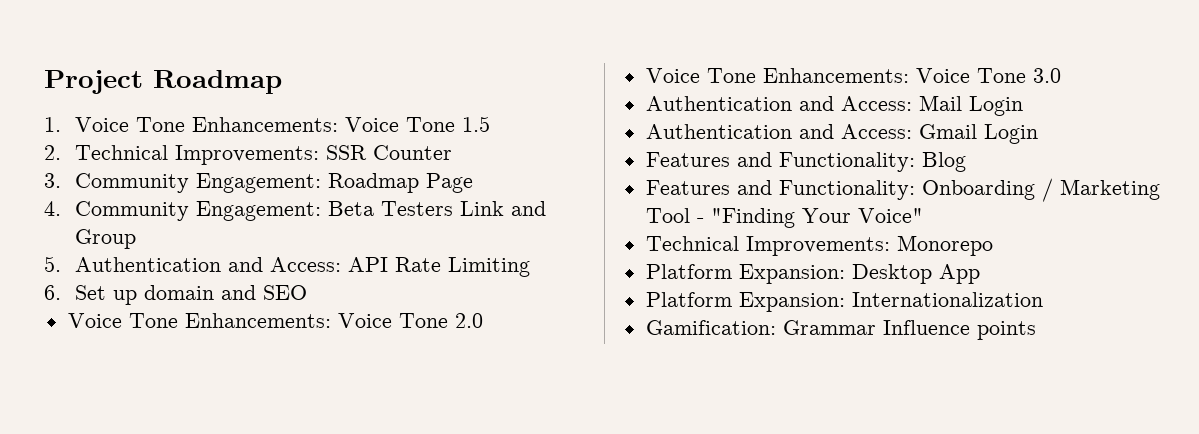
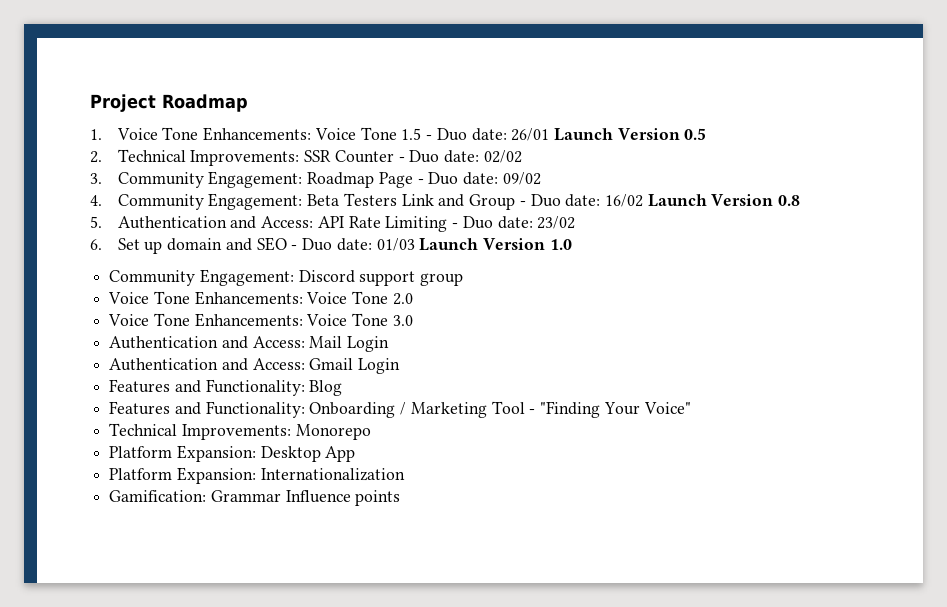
- 1. Voice Tone Enhancements: Voice Tone 1.5
+ 1. Voice Tone Enhancements: Voice Tone 1.5 - Duo date: 26/01 Launch Version 0.5
- 2. Technical Improvements: SSR Counter
+ 2. Technical Improvements: SSR Counter - Duo date: 02/02
- 3. Community Engagement: Roadmap Page
+ 3. Community Engagement: Roadmap Page - Duo date: 09/02
- 4. Community Engagement: Beta Testers Link and Group
+ 4. Community Engagement: Beta Testers Link and Group - Duo date: 16/02 Launch Version 0.8
- 5. Authentication and Access: API Rate Limiting
+ 5. Authentication and Access: API Rate Limiting - Duo date: 23/02
- 6. Set up domain and SEO
+ 6. Set up domain and SEO - Duo date: 01/03 Launch Version 1.0
+ Community Engagement: Discord support group

